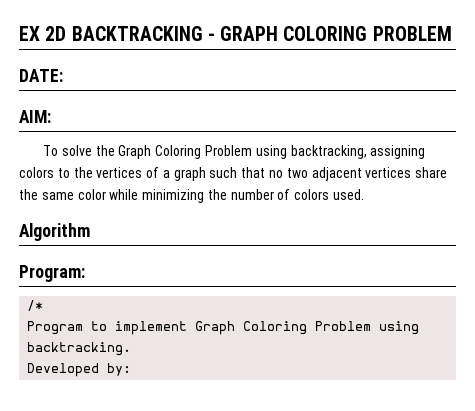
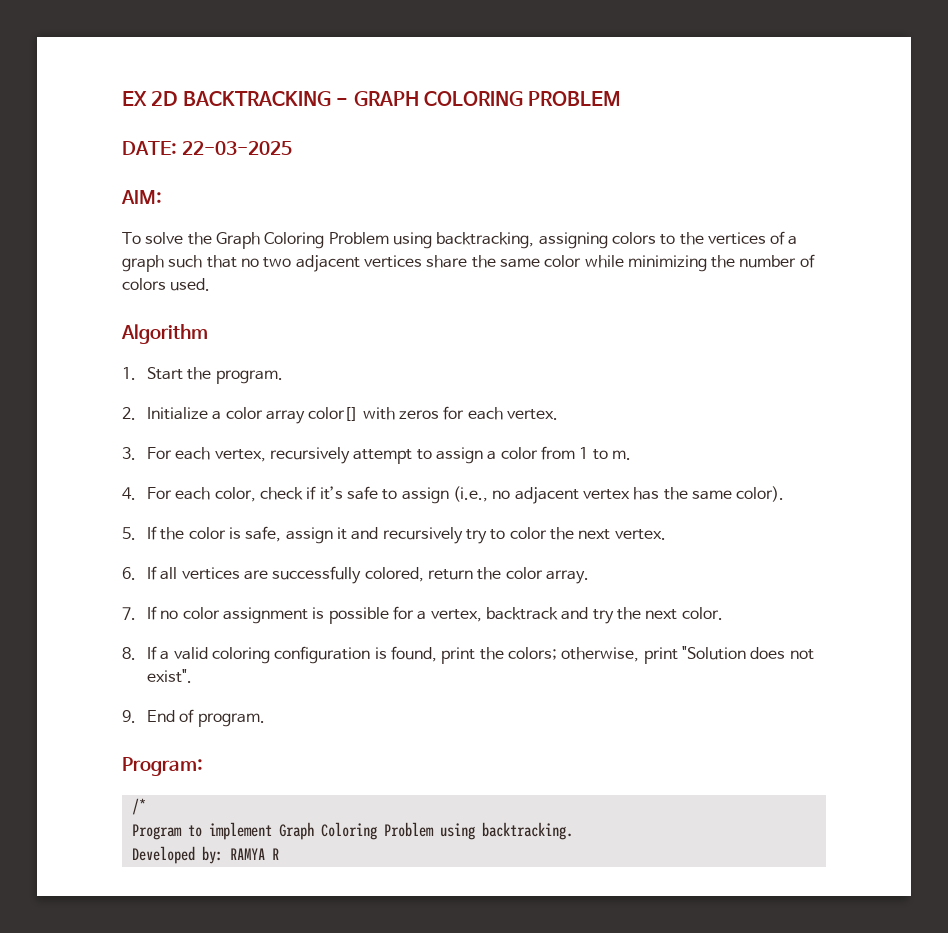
- DATE:
+ DATE: 22-03-2025
+ 1. Start the program.
+ 2. Initialize a color array color[] with zeros for each vertex.
+ 3. For each vertex, recursively attempt to assign a color from 1 to m.
+ 4. For each color, check if it’s safe to assign (i.e., no adjacent vertex has the same color).
+ 5. If the color is safe, assign it and recursively try to color the next vertex.
+ 6. If all vertices are successfully colored, return the color array.
+ 7. If no color assignment is possible for a vertex, backtrack and try the next color.
+ 8. If a valid coloring configuration is found, print the colors; otherwise, print "Solution does not exist".
+ 9. End of program.
- Developed by:
+ Developed by: RAMYA R

